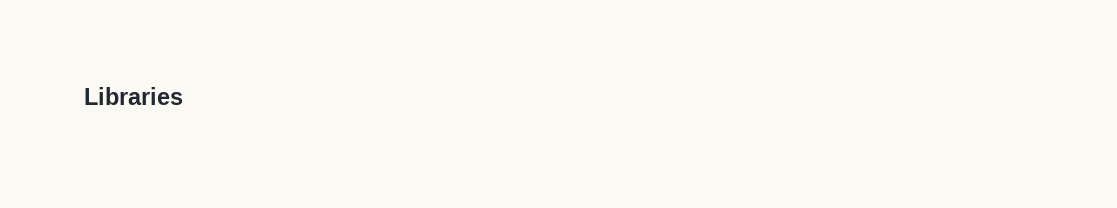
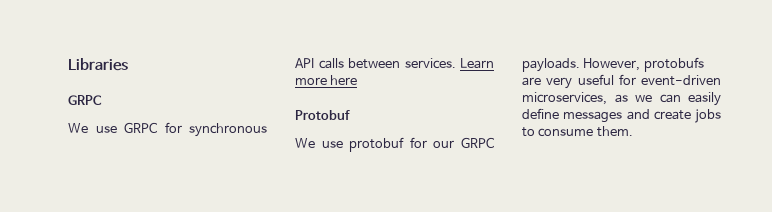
  Libraries
+ GRPC
+ We use GRPC for synchronous API calls between services. Learn more here
+ Protobuf
+ We use protobuf for our GRPC payloads. However, protobufs are very useful for event-driven microservices, as we can easily define messages and create jobs to consume them.

